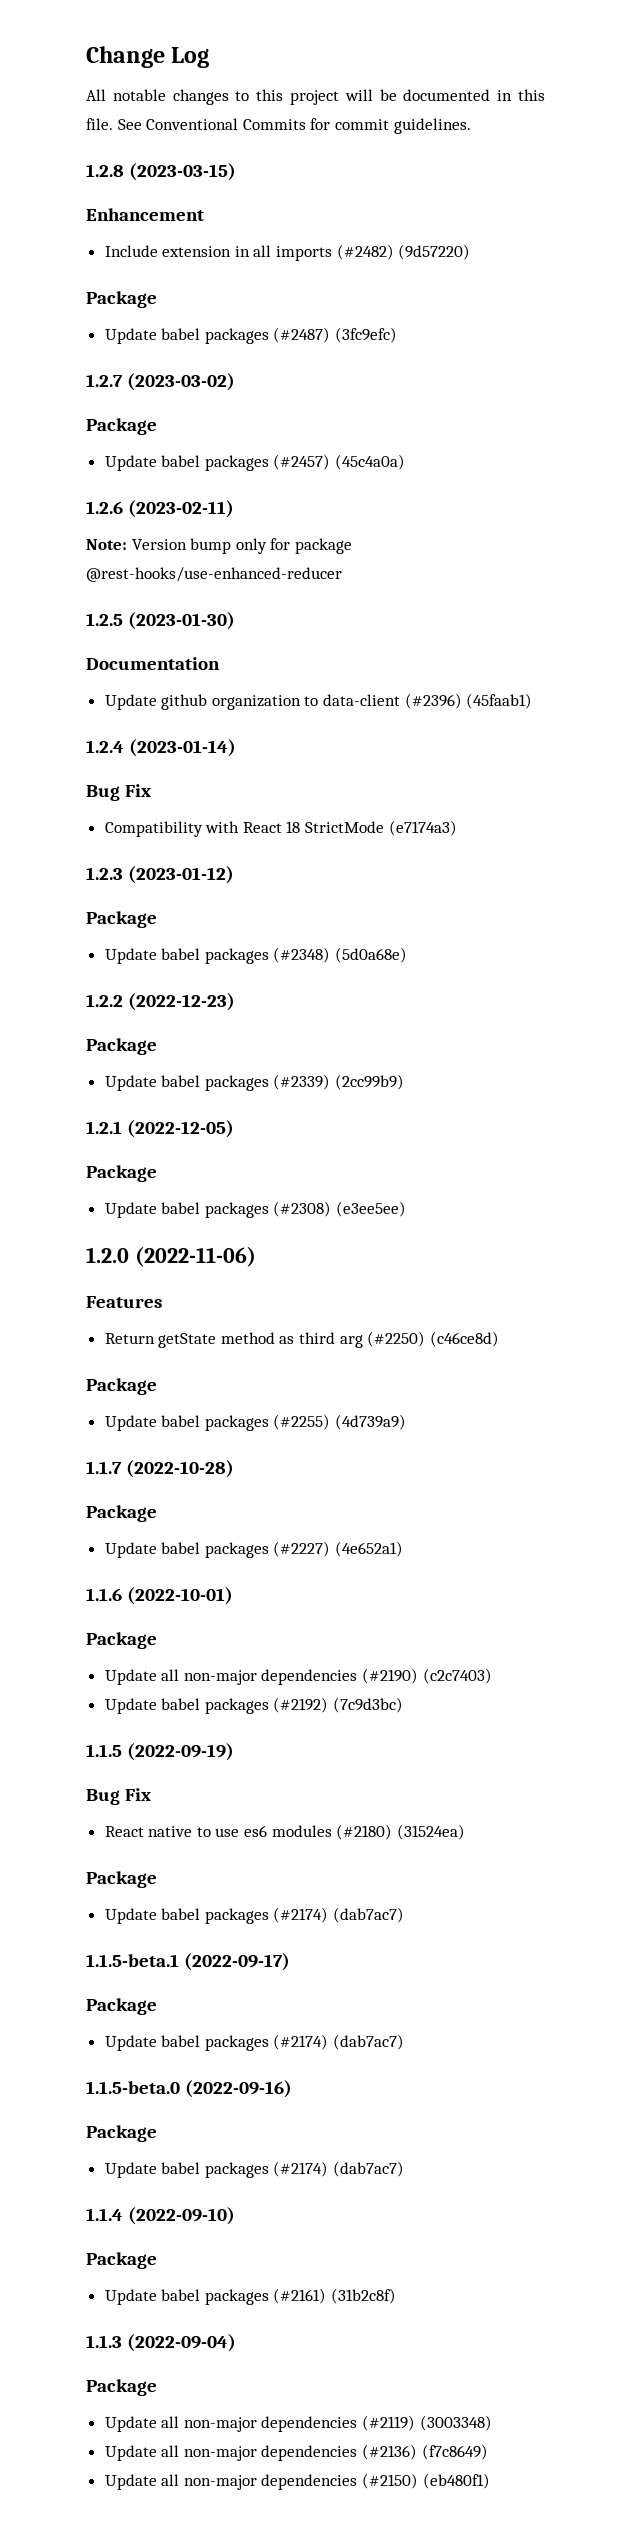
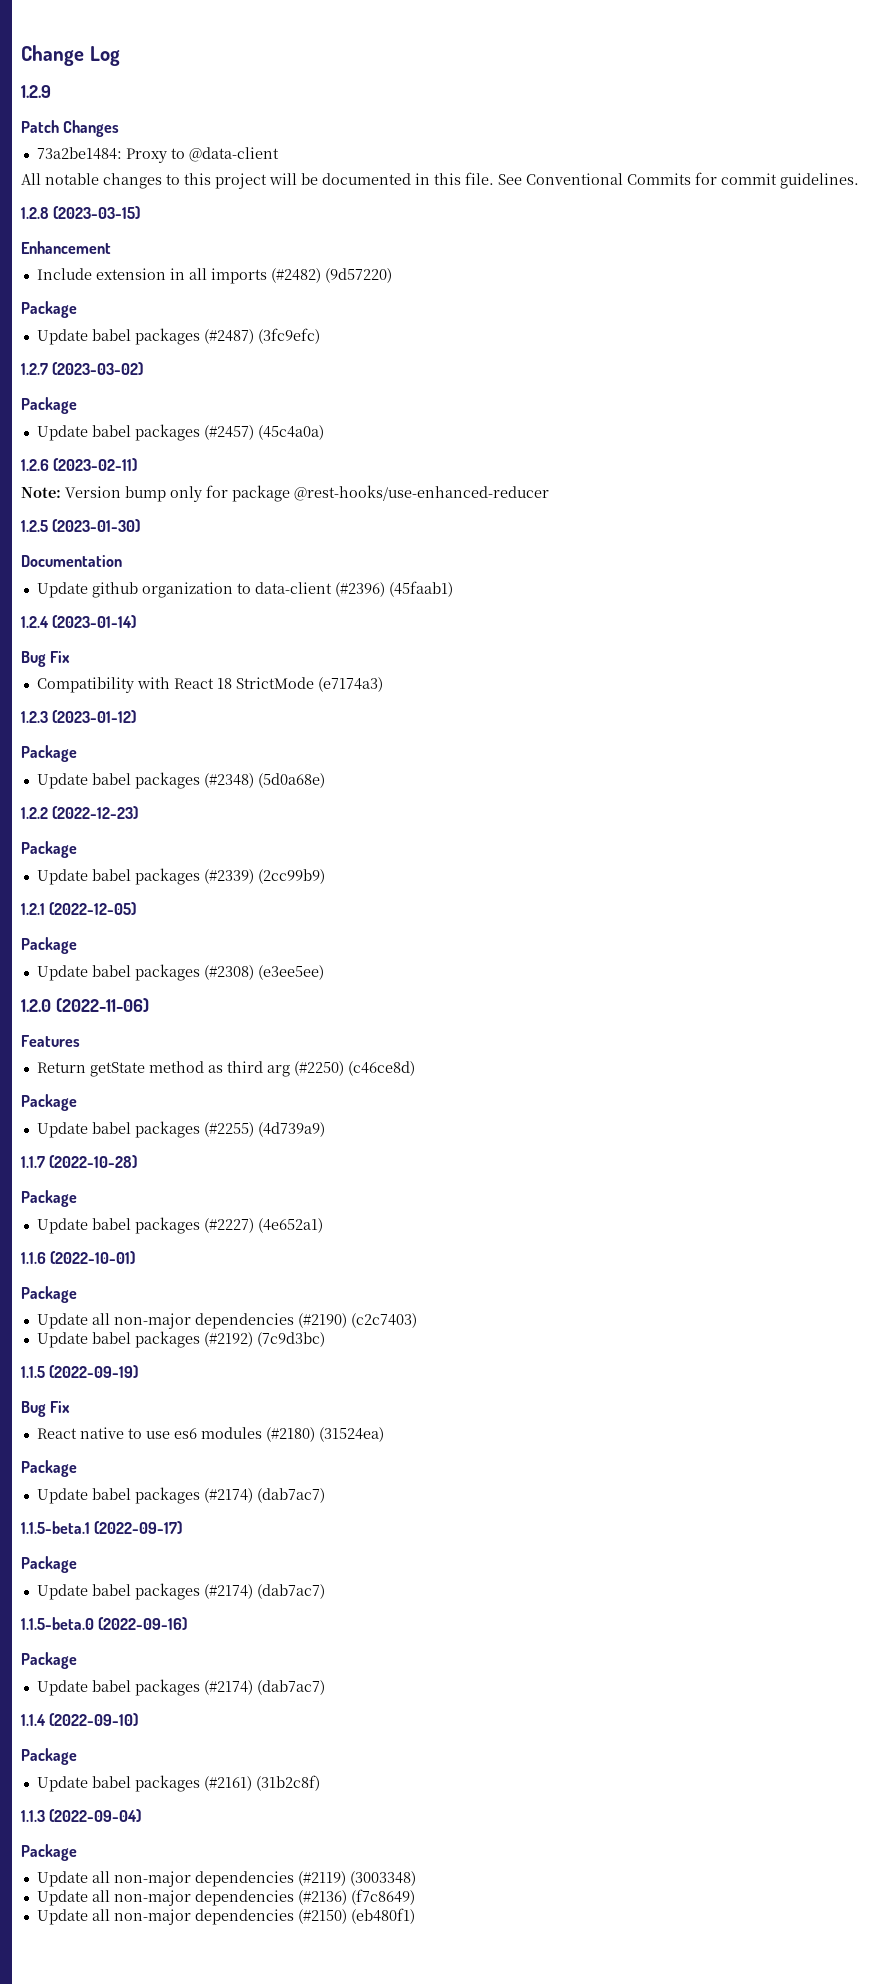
+ 1.2.9
+ Patch Changes
+ 73a2be1484: Proxy to @data-client

